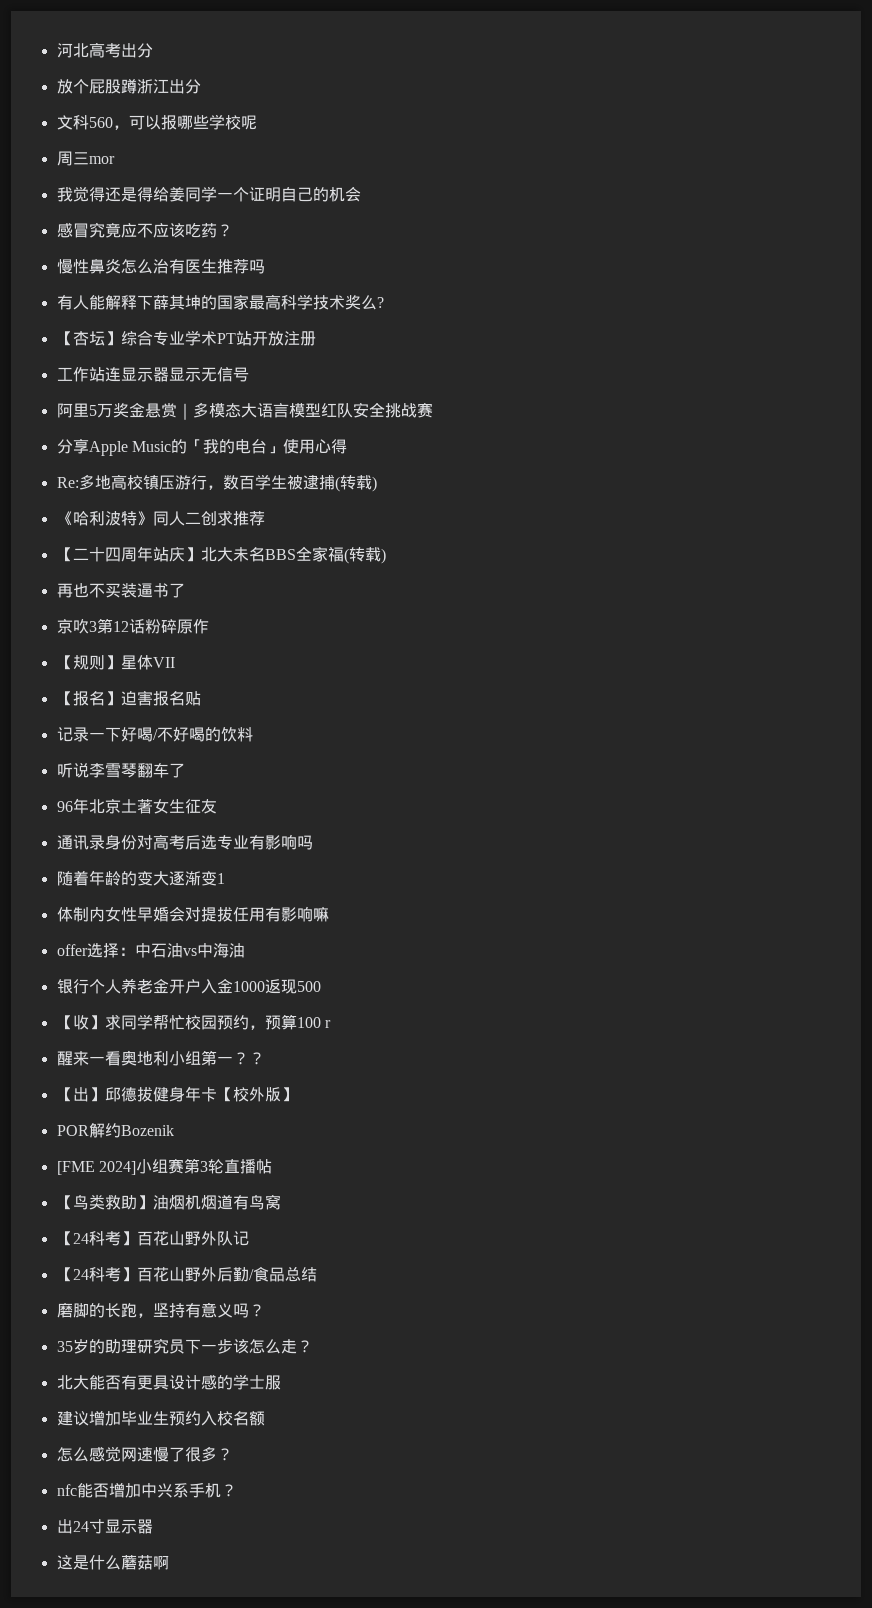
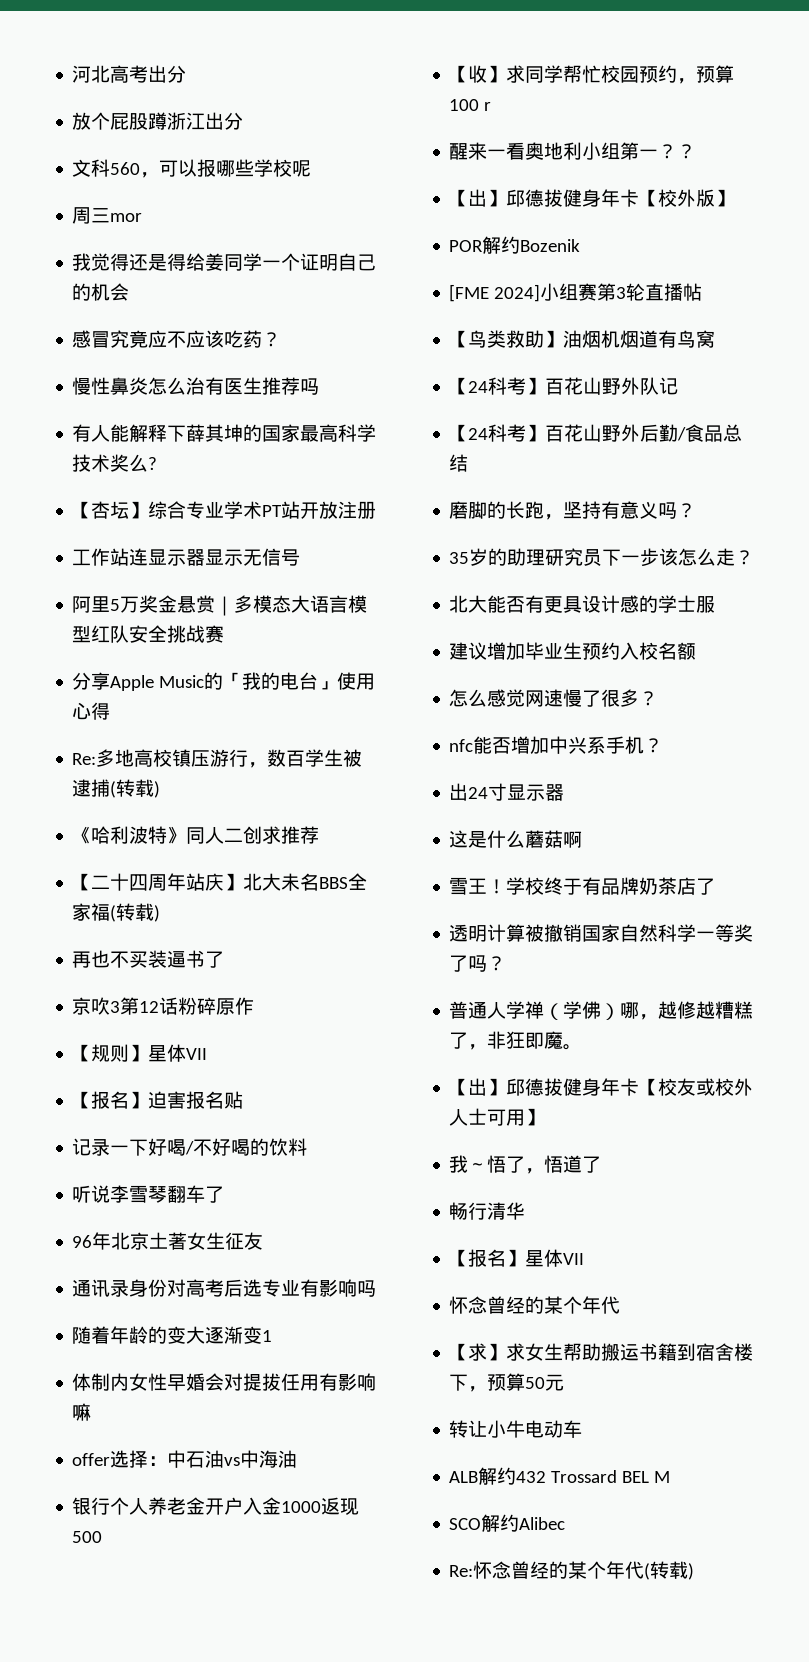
+ 雪王！学校终于有品牌奶茶店了
+ 透明计算被撤销国家自然科学一等奖了吗？
+ 普通人学禅（学佛）哪，越修越糟糕了，非狂即魔。
+ 【出】邱德拔健身年卡【校友或校外人士可用】
+ 我～悟了，悟道了
+ 畅行清华
+ 【报名】星体VII
+ 怀念曾经的某个年代
+ 【求】求女生帮助搬运书籍到宿舍楼下，预算50元
+ 转让小牛电动车
+ ALB解约432 Trossard BEL M
+ SCO解约Alibec
+ Re:怀念曾经的某个年代(转载)

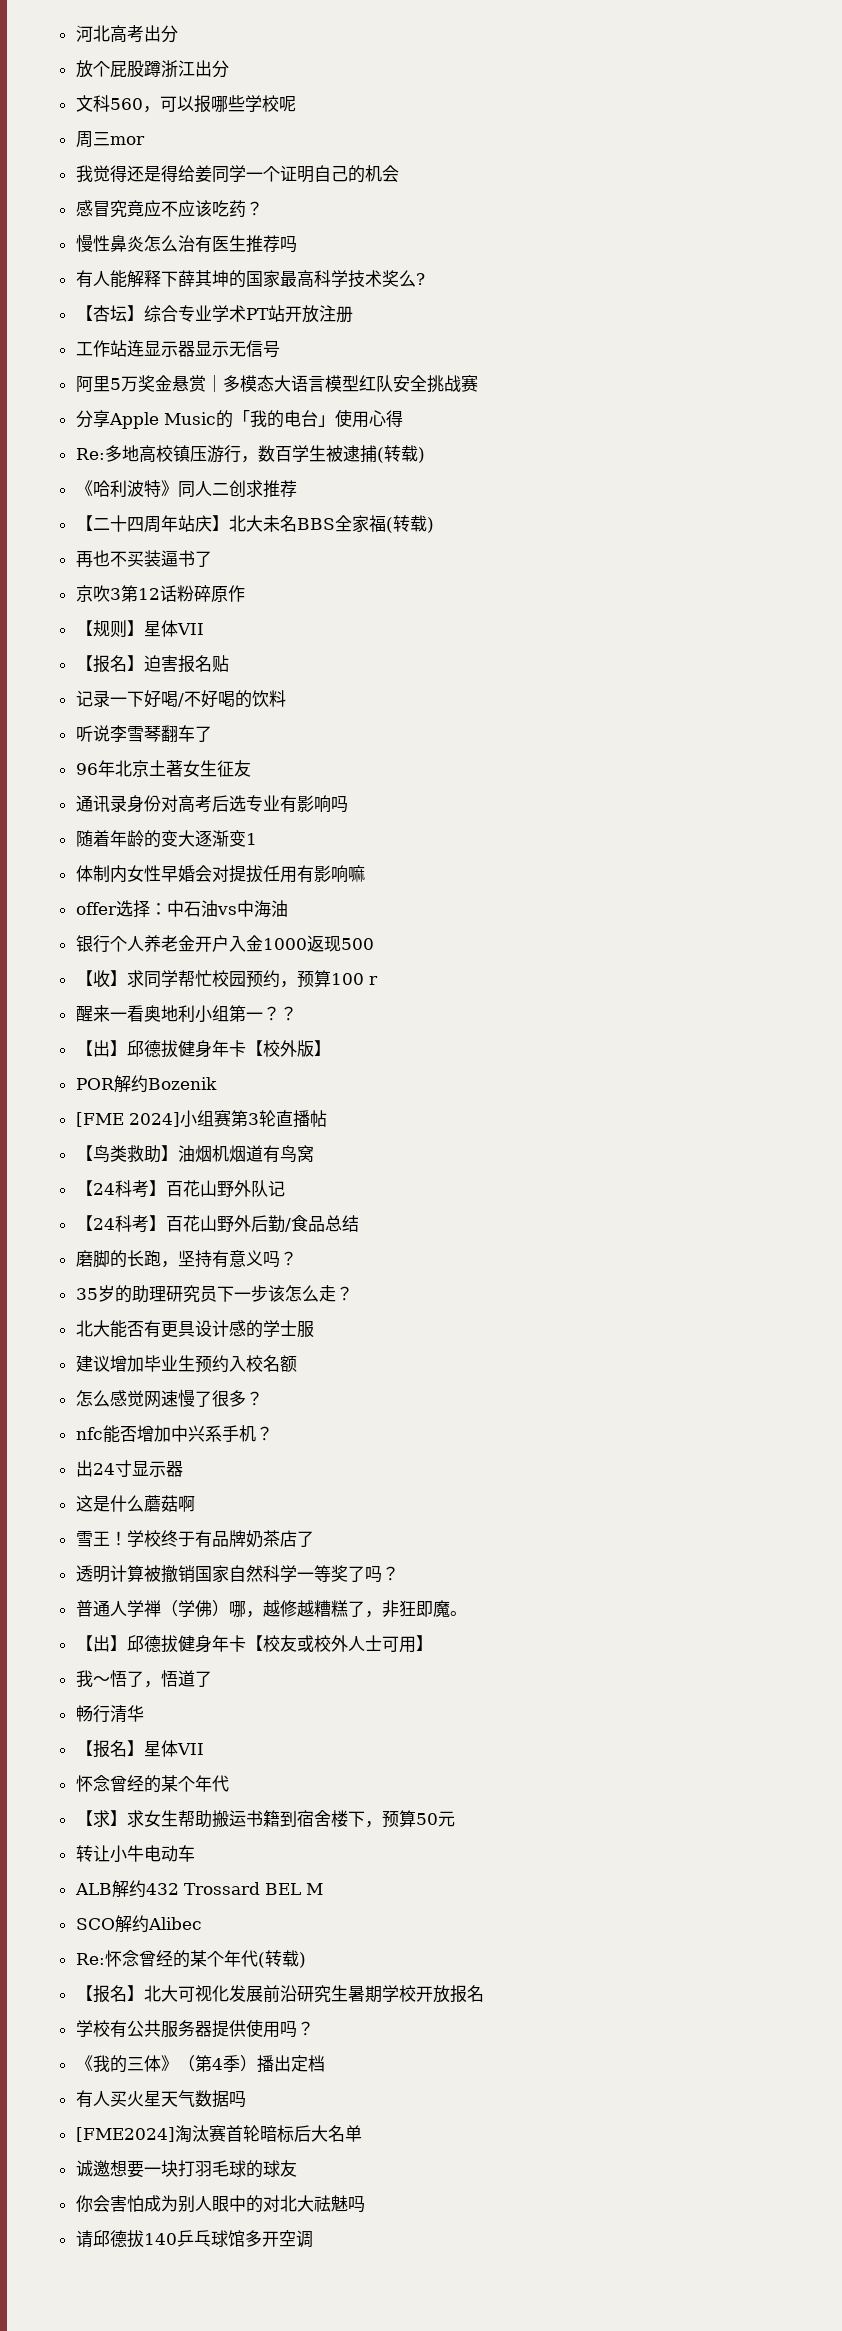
+ 【报名】北大可视化发展前沿研究生暑期学校开放报名
+ 学校有公共服务器提供使用吗？
+ 《我的三体》（第4季）播出定档
+ 有人买火星天气数据吗
+ [FME2024]淘汰赛首轮暗标后大名单
+ 诚邀想要一块打羽毛球的球友
+ 你会害怕成为别人眼中的对北大祛魅吗
+ 请邱德拔140乒乓球馆多开空调

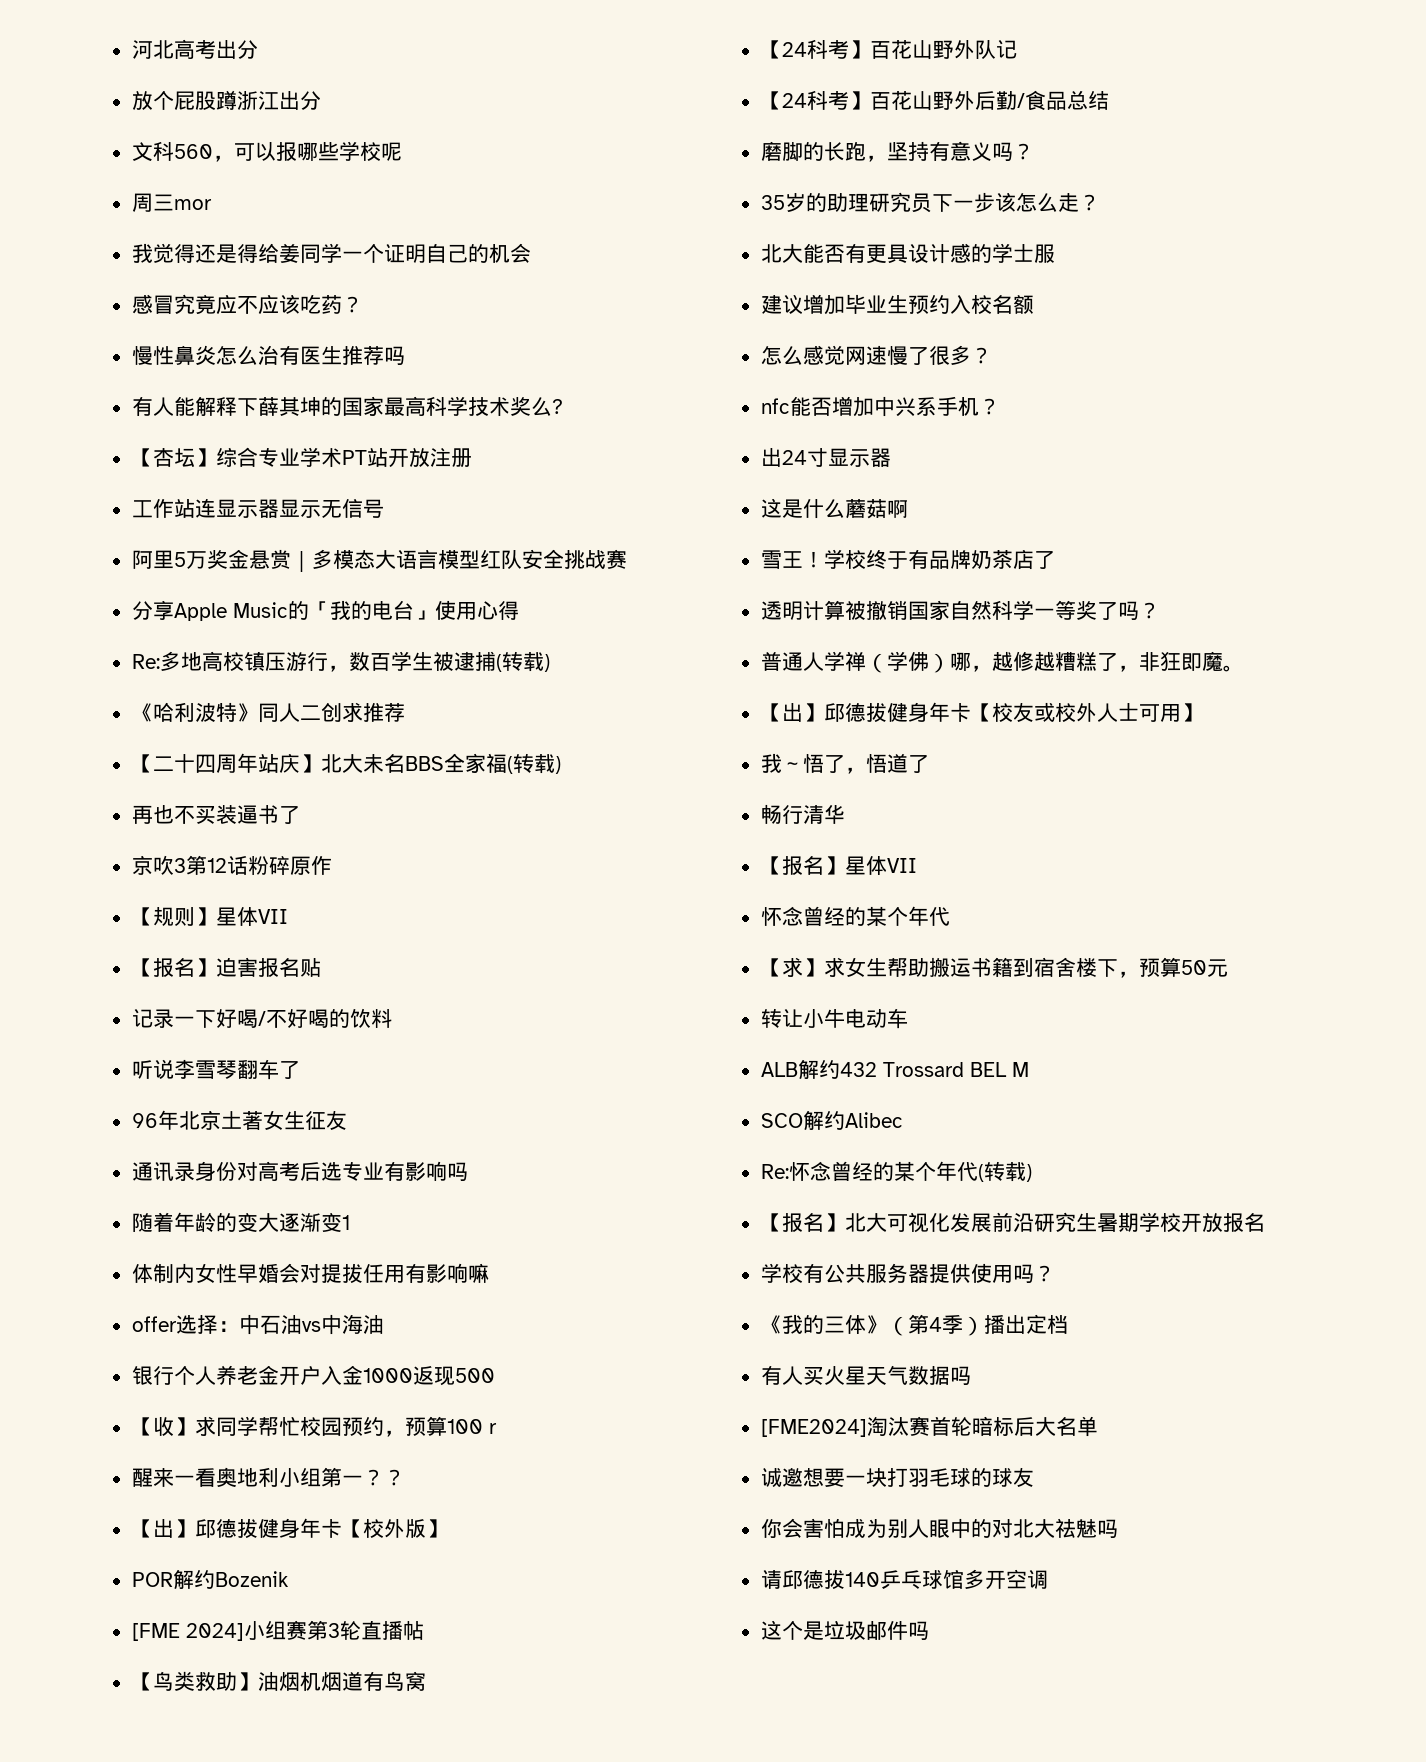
+ 这个是垃圾邮件吗

